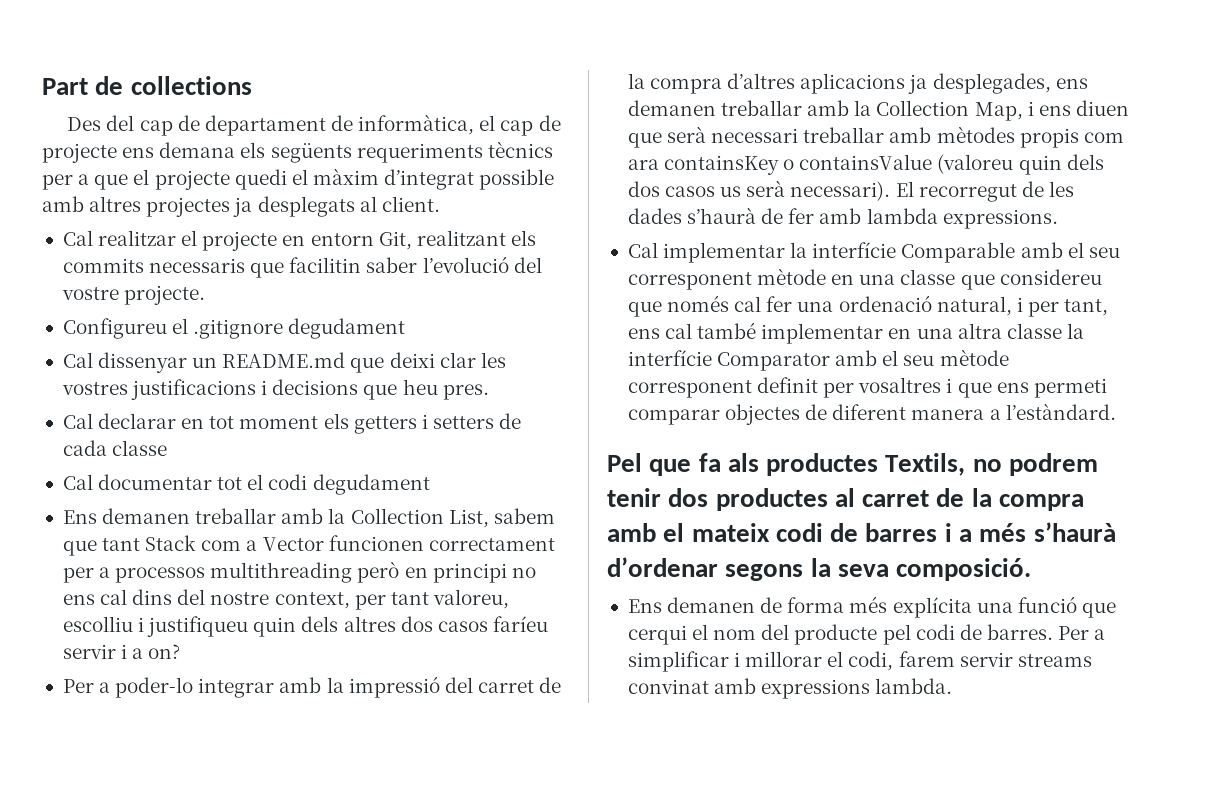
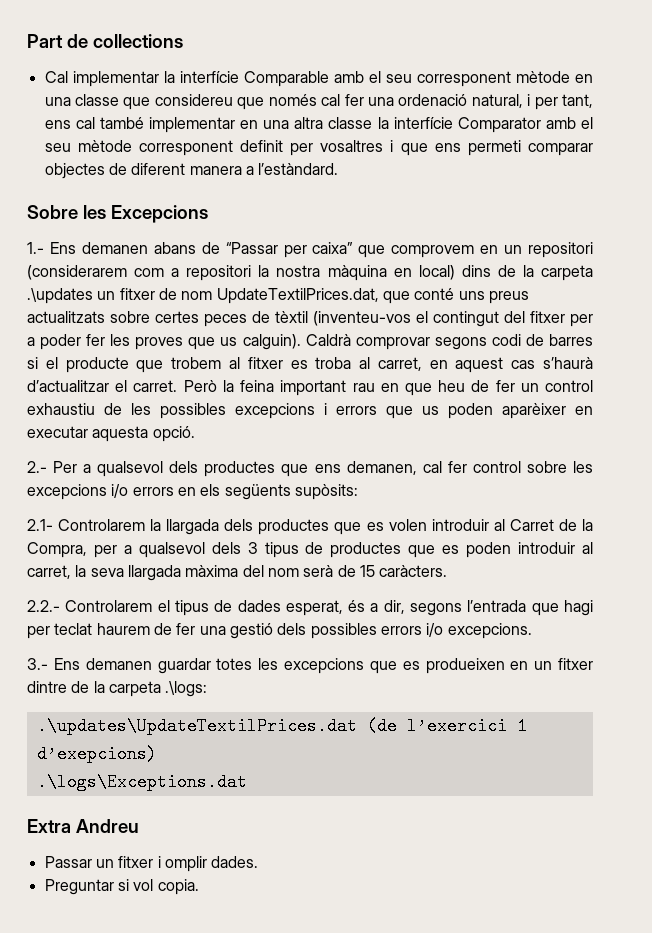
- Des del cap de departament de informàtica, el cap de projecte ens demana els següents requeriments tècnics per a que el projecte quedi el màxim d’integrat possible amb altres projectes ja desplegats al client.
- Cal realitzar el projecte en entorn Git, realitzant els commits necessaris que facilitin saber l’evolució del vostre projecte.
- Configureu el .gitignore degudament
- Cal dissenyar un README.md que deixi clar les vostres justificacions i decisions que heu pres.
- Cal declarar en tot moment els getters i setters de cada classe
- Cal documentar tot el codi degudament
- Ens demanen treballar amb la Collection List, sabem que tant Stack com a Vector funcionen correctament per a processos multithreading però en principi no ens cal dins del nostre context, per tant valoreu, escolliu i justifiqueu quin dels altres dos casos faríeu servir i a on?
- Per a poder-lo integrar amb la impressió del carret de la compra d’altres aplicacions ja desplegades, ens demanen treballar amb la Collection Map, i ens diuen que serà necessari treballar amb mètodes propis com ara containsKey o containsValue (valoreu quin dels dos casos us serà necessari). El recorregut de les dades s’haurà de fer amb lambda expressions.
- Pel que fa als productes Textils, no podrem tenir dos productes al carret de la compra amb el mateix codi de barres i a més s’haurà d’ordenar segons la seva composició.
- Ens demanen de forma més explícita una funció que cerqui el nom del producte pel codi de barres. Per a simplificar i millorar el codi, farem servir streams convinat amb expressions lambda.
+ Sobre les Excepcions
+ 1.- Ens demanen abans de “Passar per caixa” que comprovem en un repositori (considerarem com a repositori la nostra màquina en local) dins de la carpeta .\updates un fitxer de nom UpdateTextilPrices.dat, que conté uns preus actualitzats sobre certes peces de tèxtil (inventeu-vos el contingut del fitxer per a poder fer les proves que us calguin). Caldrà comprovar segons codi de barres si el producte que trobem al fitxer es troba al carret, en aquest cas s’haurà d’actualitzar el carret. Però la feina important rau en que heu de fer un control exhaustiu de les possibles excepcions i errors que us poden aparèixer en executar aquesta opció.
+ 2.- Per a qualsevol dels productes que ens demanen, cal fer control sobre les excepcions i/o errors en els següents supòsits:
+ 2.1- Controlarem la llargada dels productes que es volen introduir al Carret de la Compra, per a qualsevol dels 3 tipus de productes que es poden introduir al carret, la seva llargada màxima del nom serà de 15 caràcters.
+ 2.2.- Controlarem el tipus de dades esperat, és a dir, segons l’entrada que hagi per teclat haurem de fer una gestió dels possibles errors i/o excepcions.
+ 3.- Ens demanen guardar totes les excepcions que es produeixen en un fitxer dintre de la carpeta .\logs:
+ .\updates\UpdateTextilPrices.dat (de l’exercici 1 d’exepcions)
+ .\logs\Exceptions.dat
+ Extra Andreu
+ Passar un fitxer i omplir dades.
+ Preguntar si vol copia.

